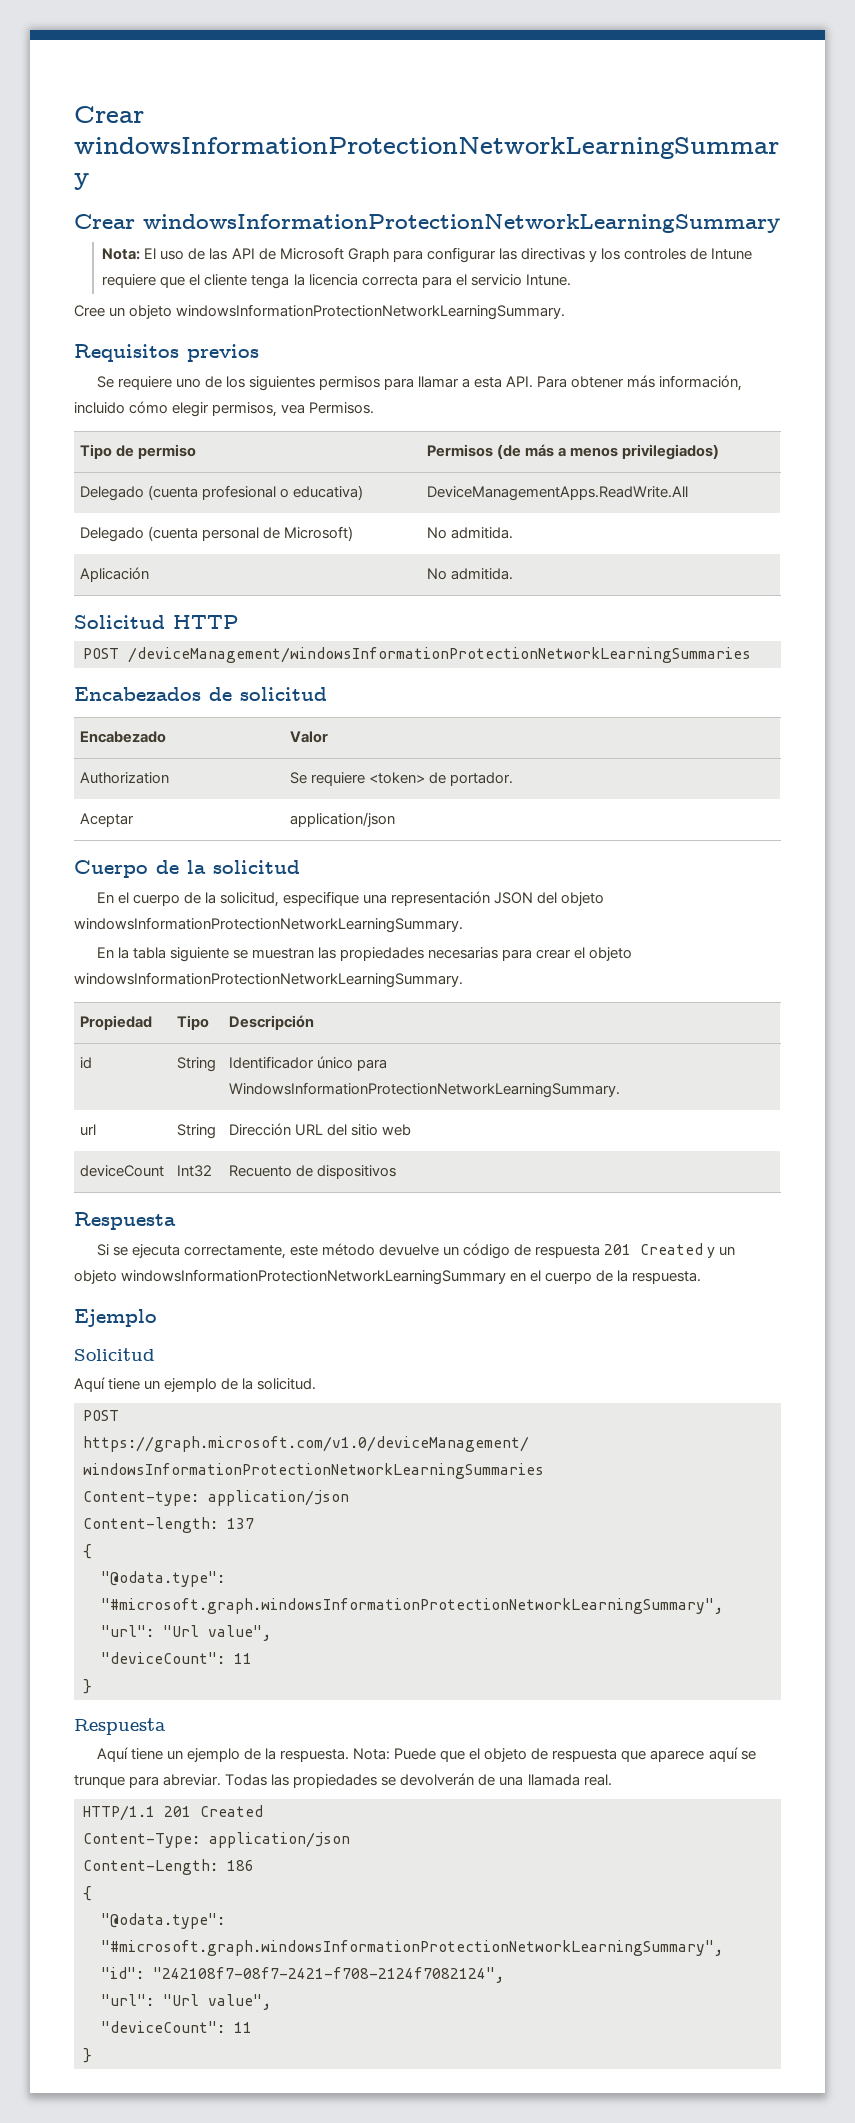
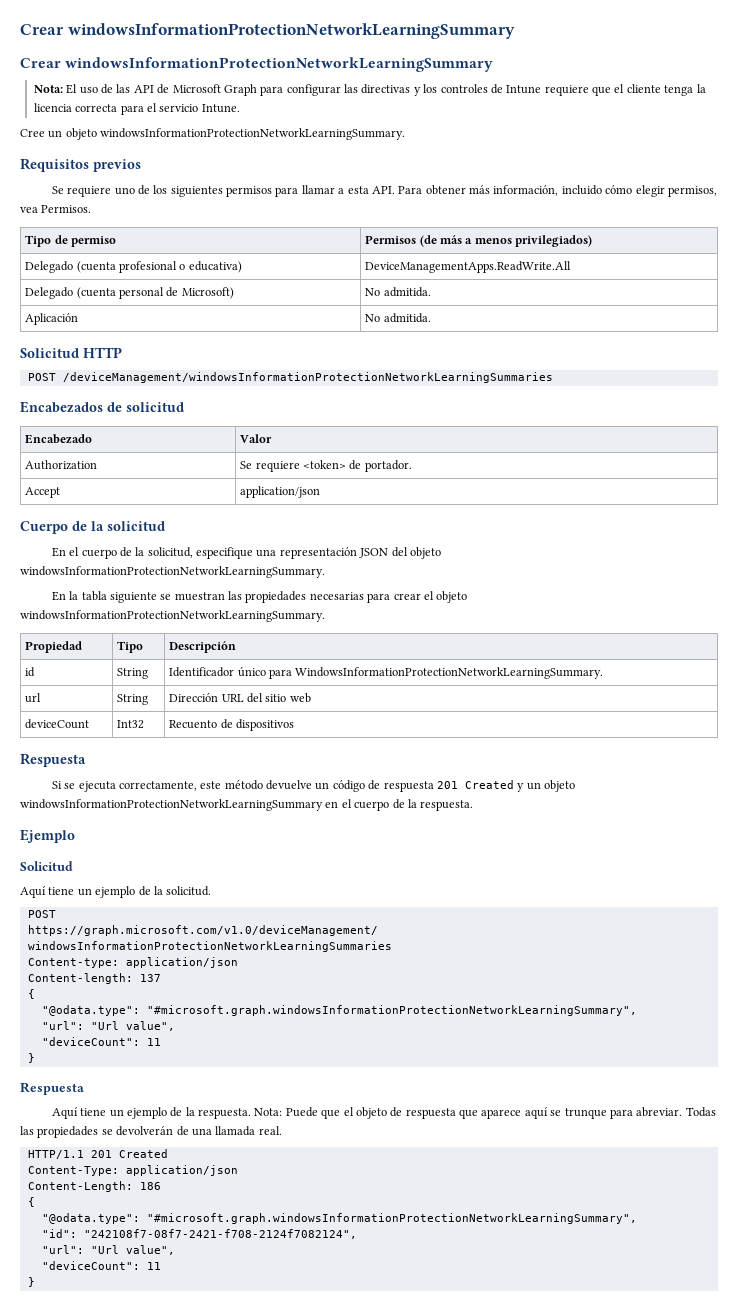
- Aceptar | application/json
+ Accept | application/json

